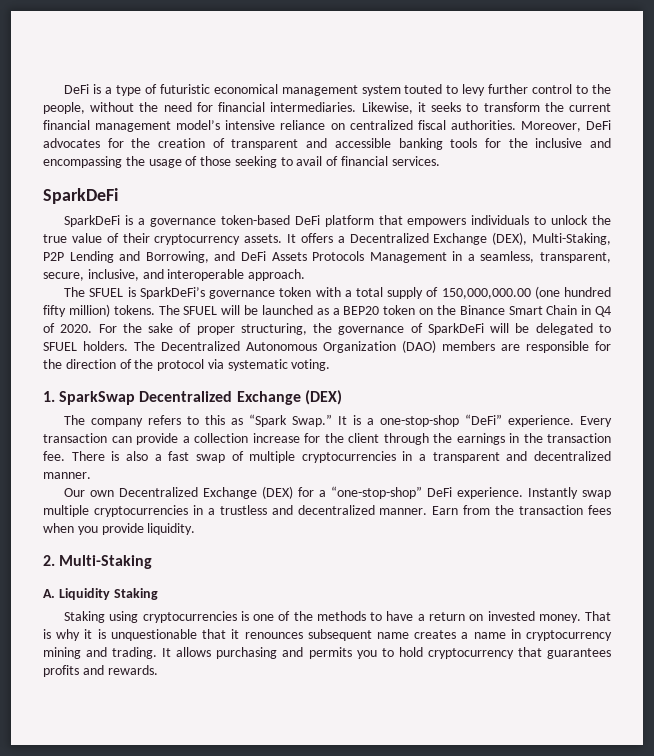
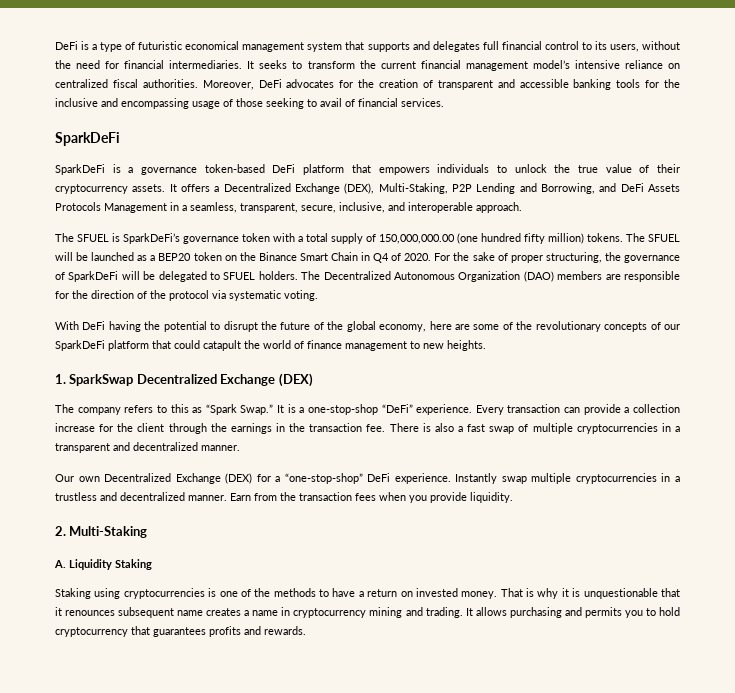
- DeFi is a type of futuristic economical management system touted to levy further control to the people, without the need for financial intermediaries.
+ DeFi is a type of futuristic economical management system that supports and delegates full financial control to its users, without the need for financial intermediaries.
- Likewise, it seeks to transform the current financial management model’s intensive reliance on centralized fiscal authorities.
+ It seeks to transform the current financial management model’s intensive reliance on centralized fiscal authorities.
- Moreover, DeFi advocates for the creation of transparent and accessible banking tools for the inclusive and encompassing the usage of those seeking to avail of financial services.
+ Moreover, DeFi advocates for the creation of transparent and accessible banking tools for the inclusive and encompassing usage of those seeking to avail of financial services.
+ With DeFi having the potential to disrupt the future of the global economy, here are some of the revolutionary concepts of our SparkDeFi platform that could catapult the world of finance management to new heights.

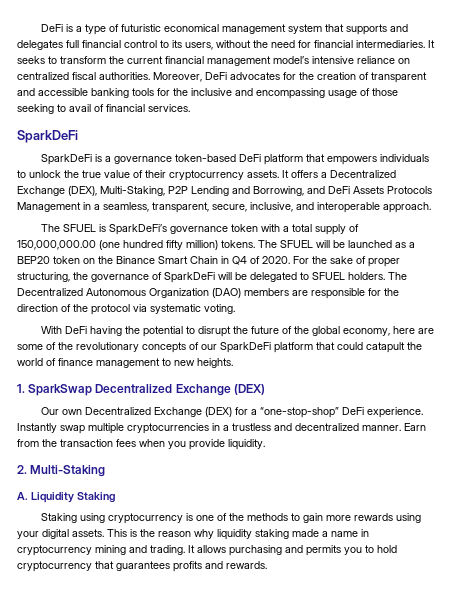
- The company refers to this as “Spark Swap.” It is a one-stop-shop “DeFi” experience. Every transaction can provide a collection increase for the client through the earnings in the transaction fee. There is also a fast swap of multiple cryptocurrencies in a transparent and decentralized manner.
- Staking using cryptocurrencies is one of the methods to have a return on invested money. That is why it is unquestionable that it renounces subsequent name creates a name in cryptocurrency mining and trading.
+ Staking using cryptocurrency is one of the methods to gain more rewards using your digital assets. This is the reason why liquidity staking made a name in cryptocurrency mining and trading.

